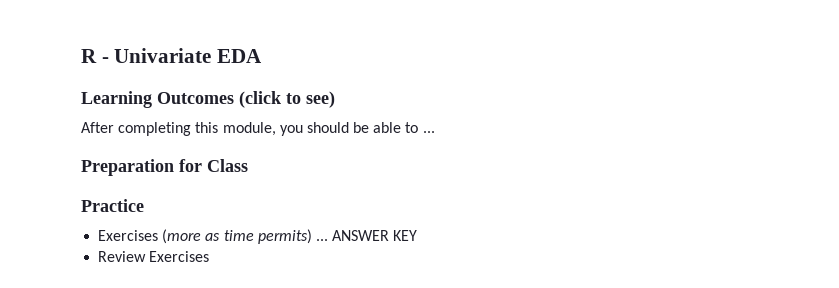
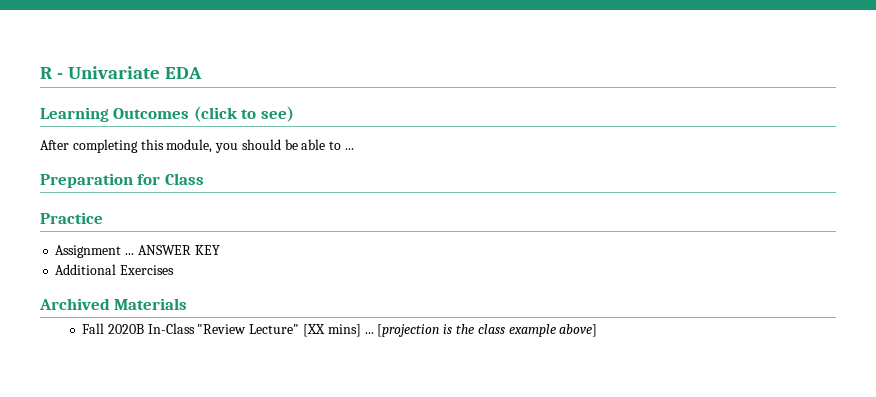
- Exercises (more as time permits) ...
+ Assignment ...
- Review Exercises
+ Additional Exercises
+ Archived Materials
+ Fall 2020B In-Class "Review Lecture" [XX mins] ... [projection is the class example above]

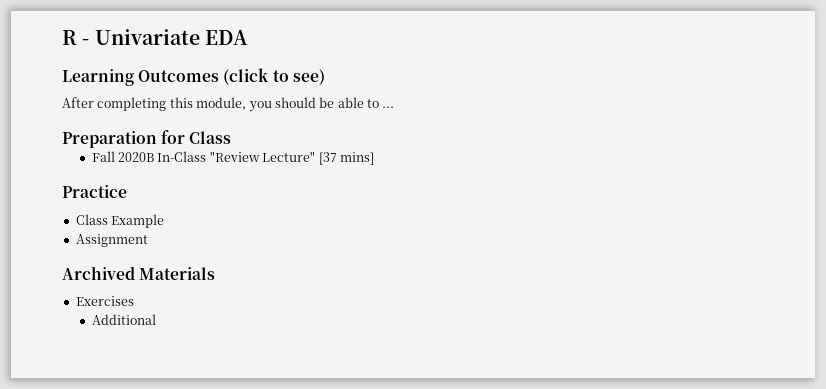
- Practice
- Assignment ... ANSWER KEY
- Additional Exercises
- Archived Materials
- Fall 2020B In-Class "Review Lecture" [XX mins] ... [projection is the class example above]
+ Fall 2020B In-Class "Review Lecture" [37 mins]
+ Practice
+ Class Example
+ Assignment
+ Archived Materials
+ Exercises
+ Additional

